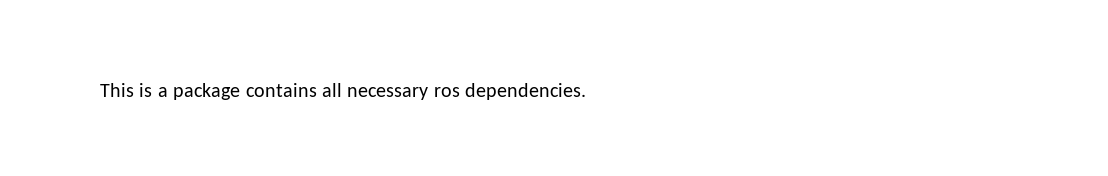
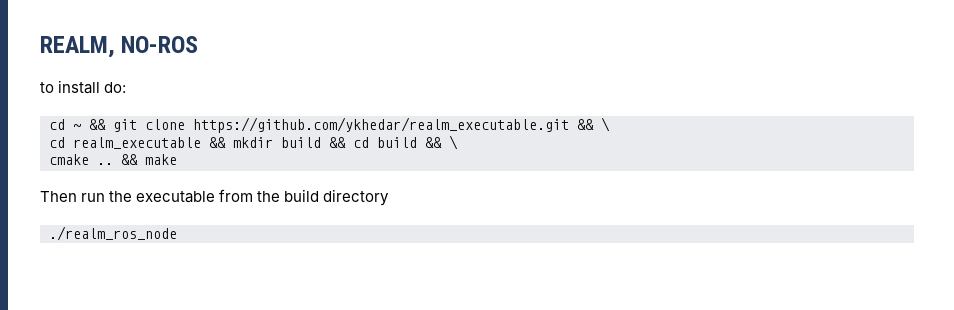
- This is a package contains all necessary ros dependencies.
+ REALM, NO-ROS
+ to install do:
+ cd ~ && git clone https://github.com/ykhedar/realm_executable.git && \
+ cd realm_executable && mkdir build && cd build && \
+ cmake .. && make
+ Then run the executable from the build directory
+ ./realm_ros_node

